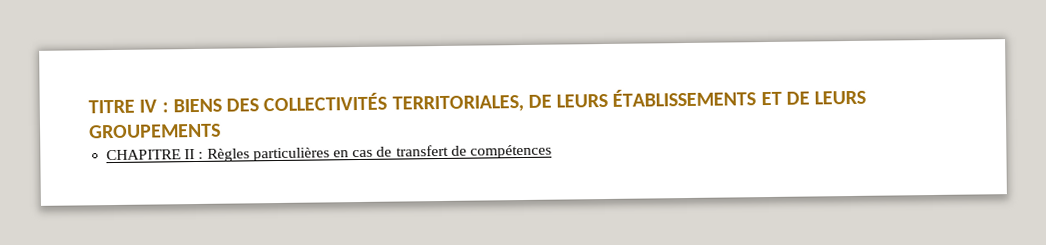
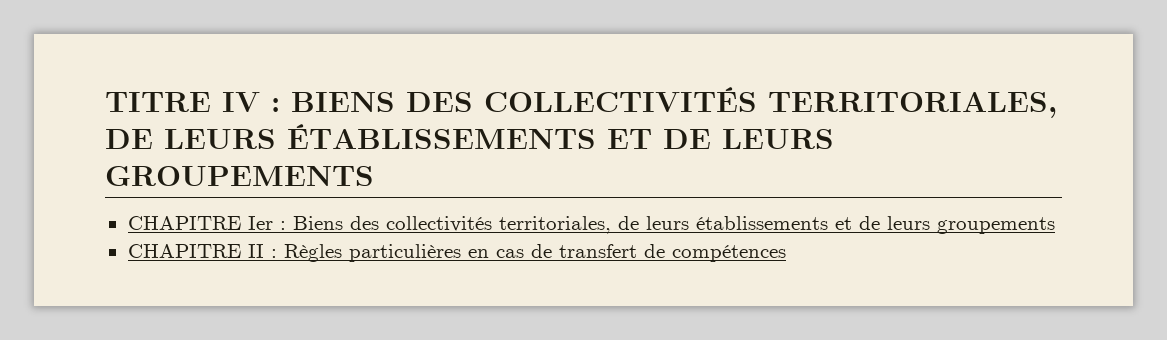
+ CHAPITRE Ier : Biens des collectivités territoriales, de leurs établissements et de leurs groupements

